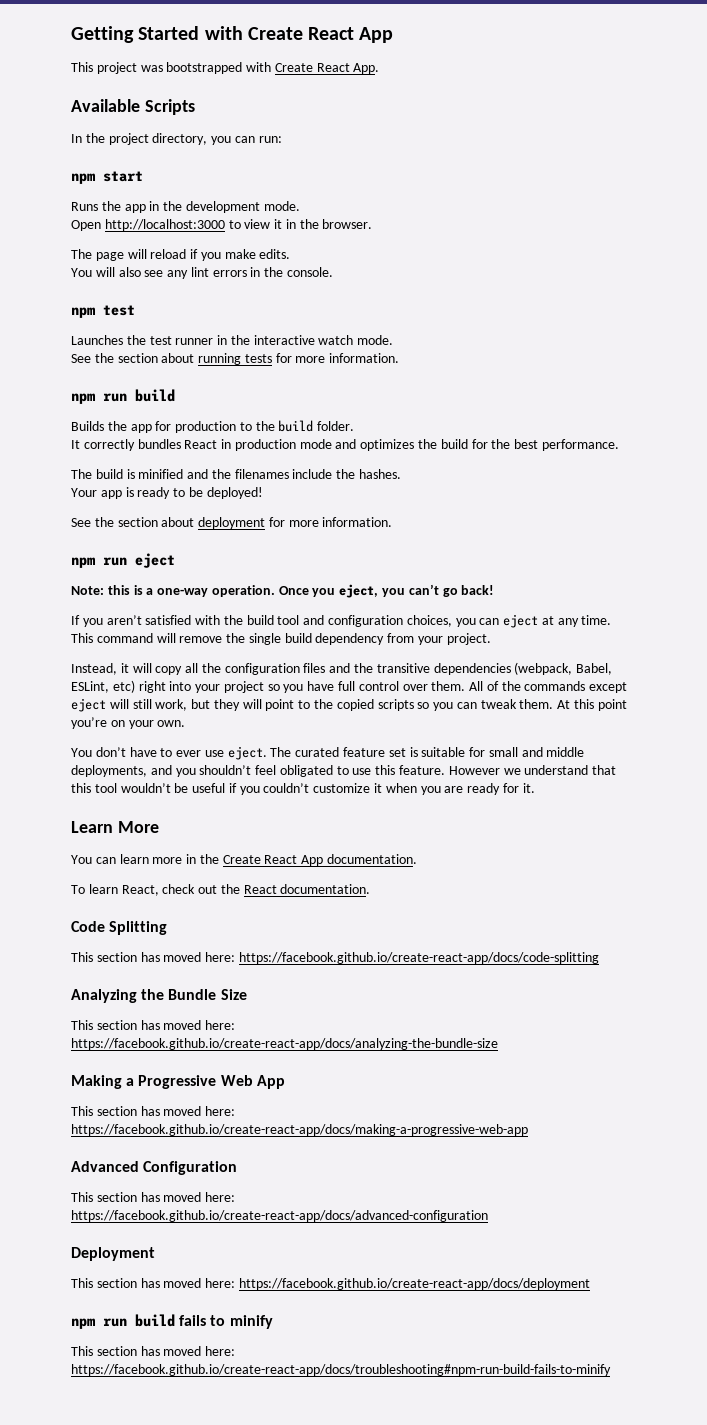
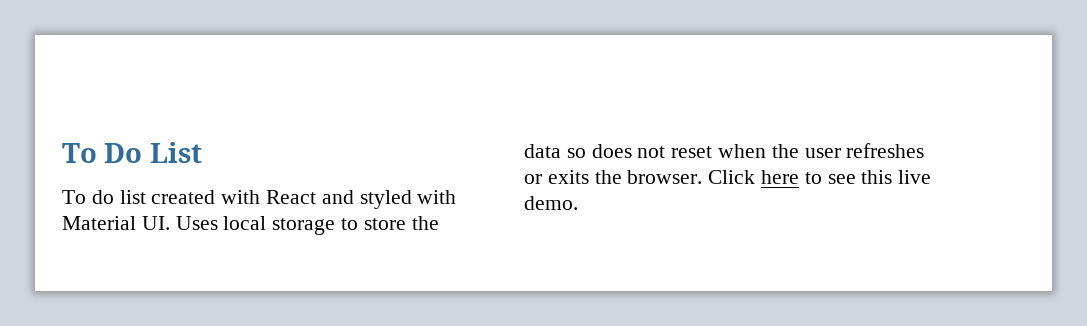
- Getting Started with Create React App
- This project was bootstrapped with Create React App.
- Available Scripts
- In the project directory, you can run:
- npm start
- Runs the app in the development mode.
- Open http://localhost:3000 to view it in the browser.
- The page will reload if you make edits.
- You will also see any lint errors in the console.
- npm test
- Launches the test runner in the interactive watch mode.
- See the section about running tests for more information.
- npm run build
- Builds the app for production to the build folder.
- It correctly bundles React in production mode and optimizes the build for the best performance.
- The build is minified and the filenames include the hashes.
- Your app is ready to be deployed!
- See the section about deployment for more information.
- npm run eject
- Note: this is a one-way operation. Once you eject, you can’t go back!
- If you aren’t satisfied with the build tool and configuration choices, you can eject at any time. This command will remove the single build dependency from your project.
- Instead, it will copy all the configuration files and the transitive dependencies (webpack, Babel, ESLint, etc) right into your project so you have full control over them. All of the commands except eject will still work, but they will point to the copied scripts so you can tweak them. At this point you’re on your own.
- You don’t have to ever use eject. The curated feature set is suitable for small and middle deployments, and you shouldn’t feel obligated to use this feature. However we understand that this tool wouldn’t be useful if you couldn’t customize it when you are ready for it.
- Learn More
- You can learn more in the Create React App documentation.
- To learn React, check out the React documentation.
- Code Splitting
- This section has moved here: https://facebook.github.io/create-react-app/docs/code-splitting
- Analyzing the Bundle Size
- This section has moved here: https://facebook.github.io/create-react-app/docs/analyzing-the-bundle-size
- Making a Progressive Web App
- This section has moved here: https://facebook.github.io/create-react-app/docs/making-a-progressive-web-app
- Advanced Configuration
- This section has moved here: https://facebook.github.io/create-react-app/docs/advanced-configuration
- Deployment
- This section has moved here: https://facebook.github.io/create-react-app/docs/deployment
- npm run build fails to minify
- This section has moved here: https://facebook.github.io/create-react-app/docs/troubleshooting#npm-run-build-fails-to-minify
+ To Do List
+ To do list created with React and styled with Material UI. Uses local storage to store the data so does not reset when the user refreshes or exits the browser. Click here to see this live demo.

